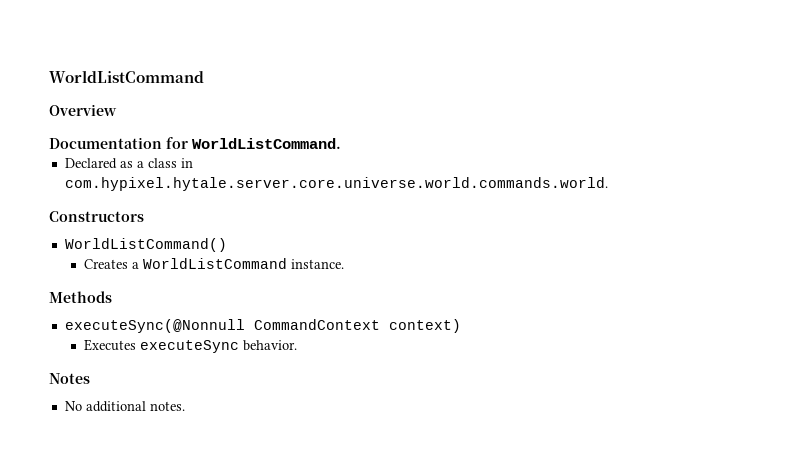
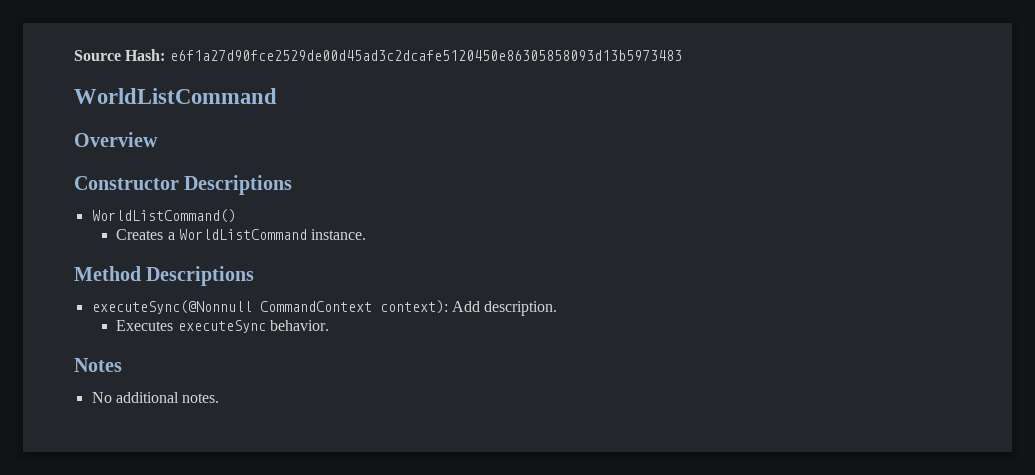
+ Source Hash: e6f1a27d90fce2529de00d45ad3c2dcafe5120450e86305858093d13b5973483
- Documentation for WorldListCommand.
- Declared as a class in com.hypixel.hytale.server.core.universe.world.commands.world.
- Constructors
+ Constructor Descriptions
- Methods
+ Method Descriptions
- executeSync(@Nonnull CommandContext context)
+ executeSync(@Nonnull CommandContext context): Add description.

